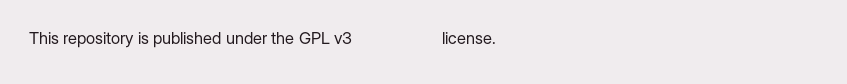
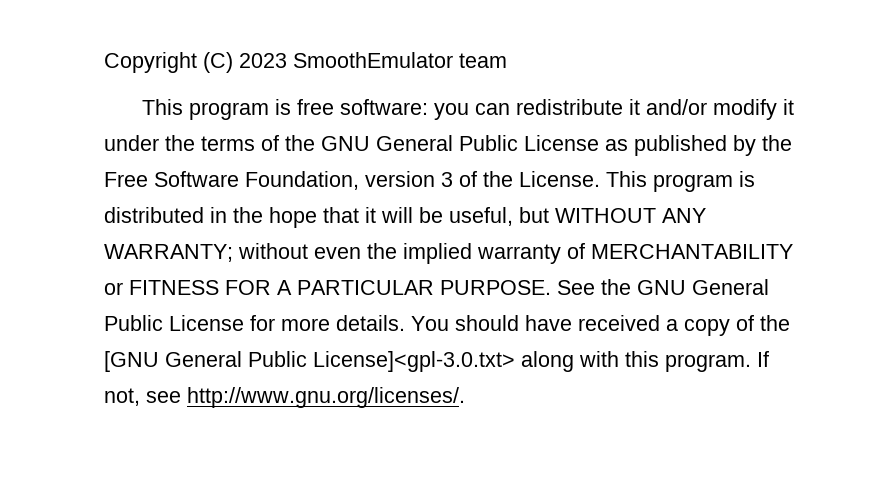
- This repository is published under the GPL v3 license.
+ Copyright (C) 2023 SmoothEmulator team
+ This program is free software: you can redistribute it and/or modify it under the terms of the GNU General Public License as published by the Free Software Foundation, version 3 of the License. This program is distributed in the hope that it will be useful, but WITHOUT ANY WARRANTY; without even the implied warranty of MERCHANTABILITY or FITNESS FOR A PARTICULAR PURPOSE. See the GNU General Public License for more details. You should have received a copy of the [GNU General Public License]<gpl-3.0.txt> along with this program. If not, see http://www.gnu.org/licenses/.

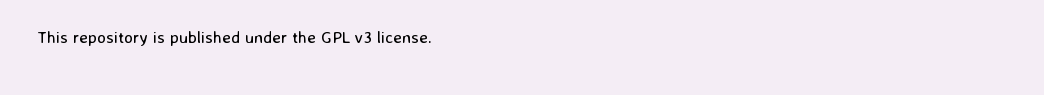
- Copyright (C) 2023 SmoothEmulator team
- This program is free software: you can redistribute it and/or modify it under the terms of the GNU General Public License as published by the Free Software Foundation, version 3 of the License. This program is distributed in the hope that it will be useful, but WITHOUT ANY WARRANTY; without even the implied warranty of MERCHANTABILITY or FITNESS FOR A PARTICULAR PURPOSE. See the GNU General Public License for more details. You should have received a copy of the [GNU General Public License]<gpl-3.0.txt> along with this program. If not, see http://www.gnu.org/licenses/.
+ This repository is published under the GPL v3 license.

